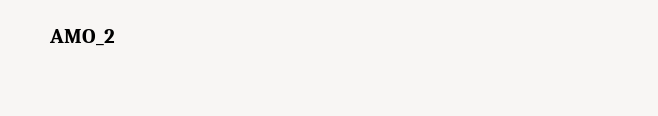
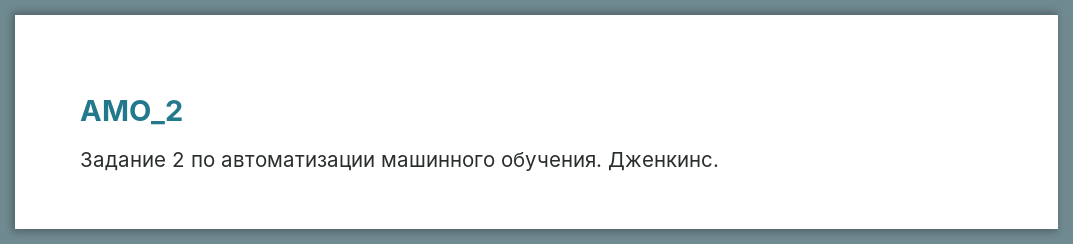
+ Задание 2 по автоматизации машинного обучения. Дженкинс.

